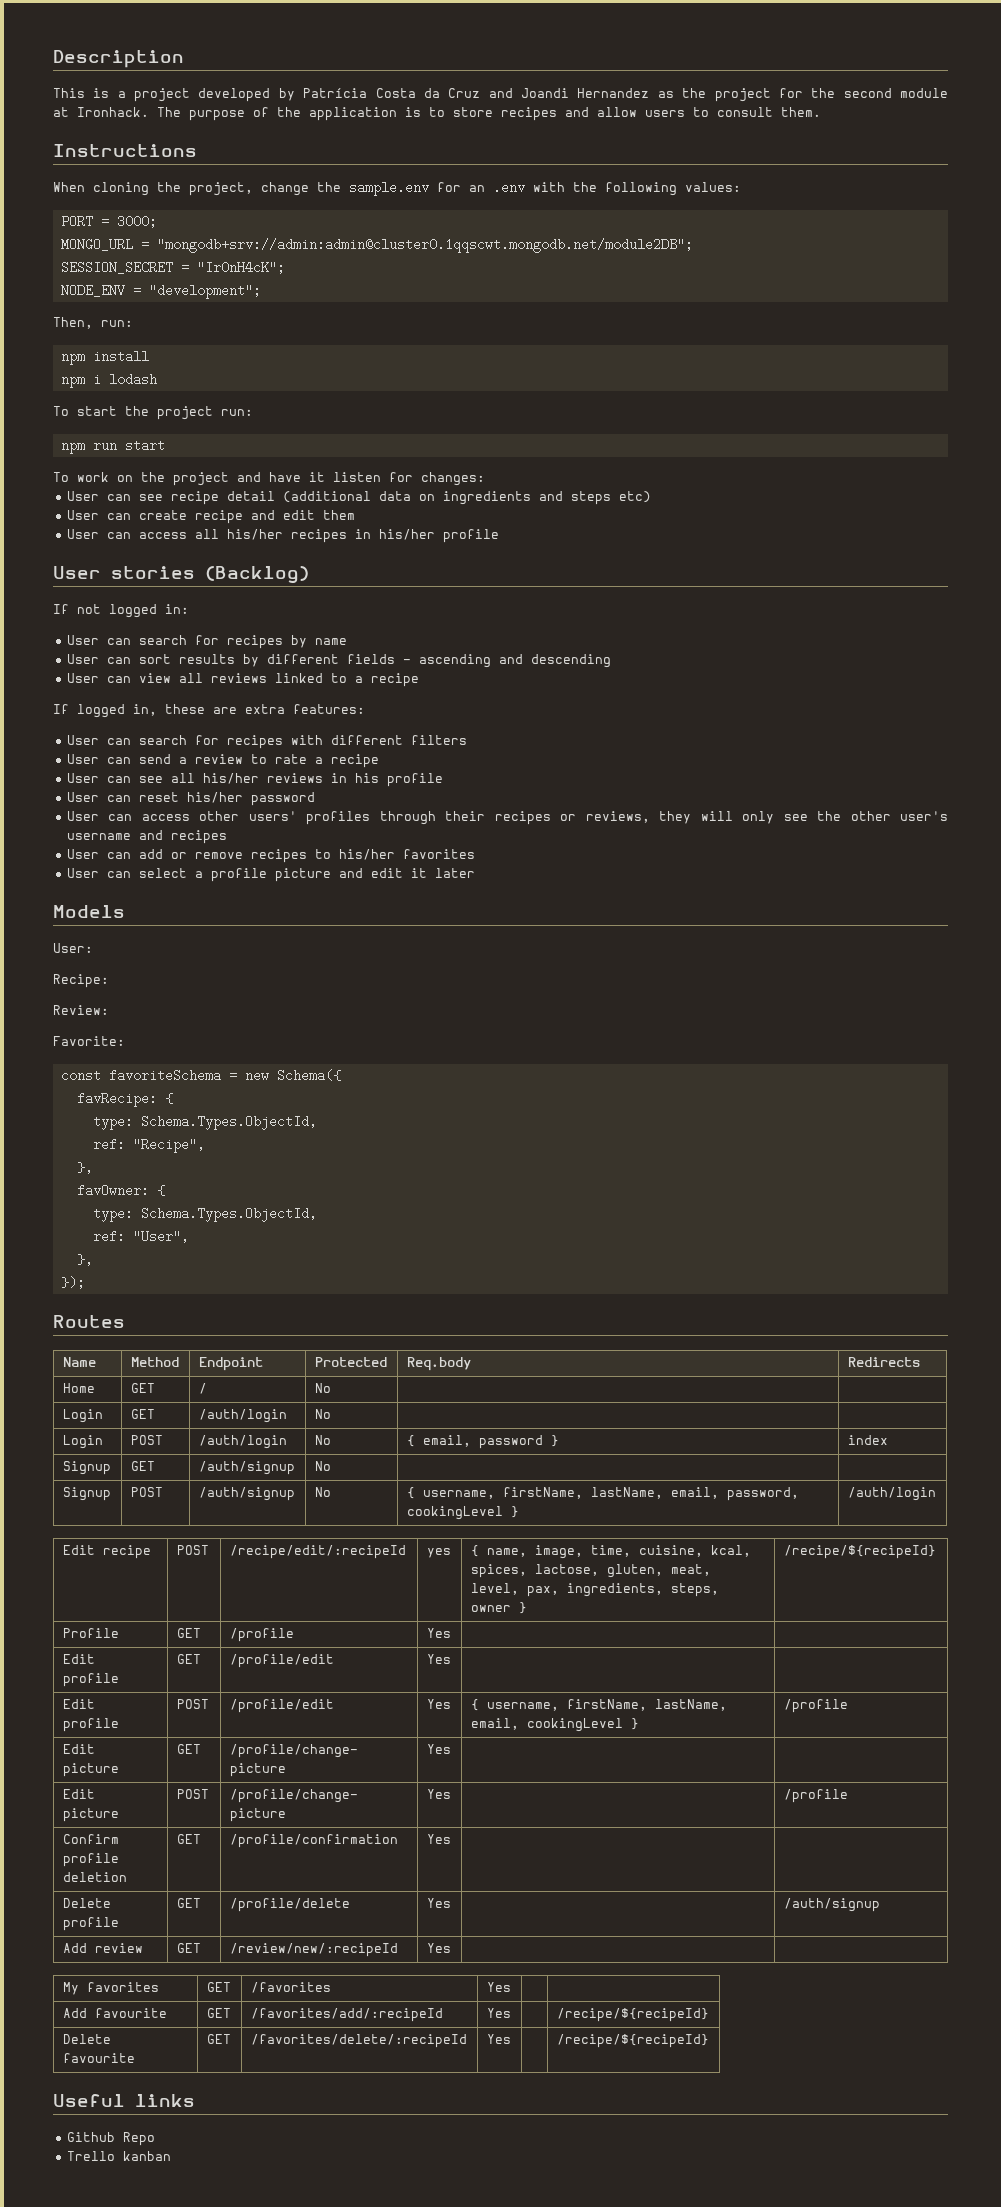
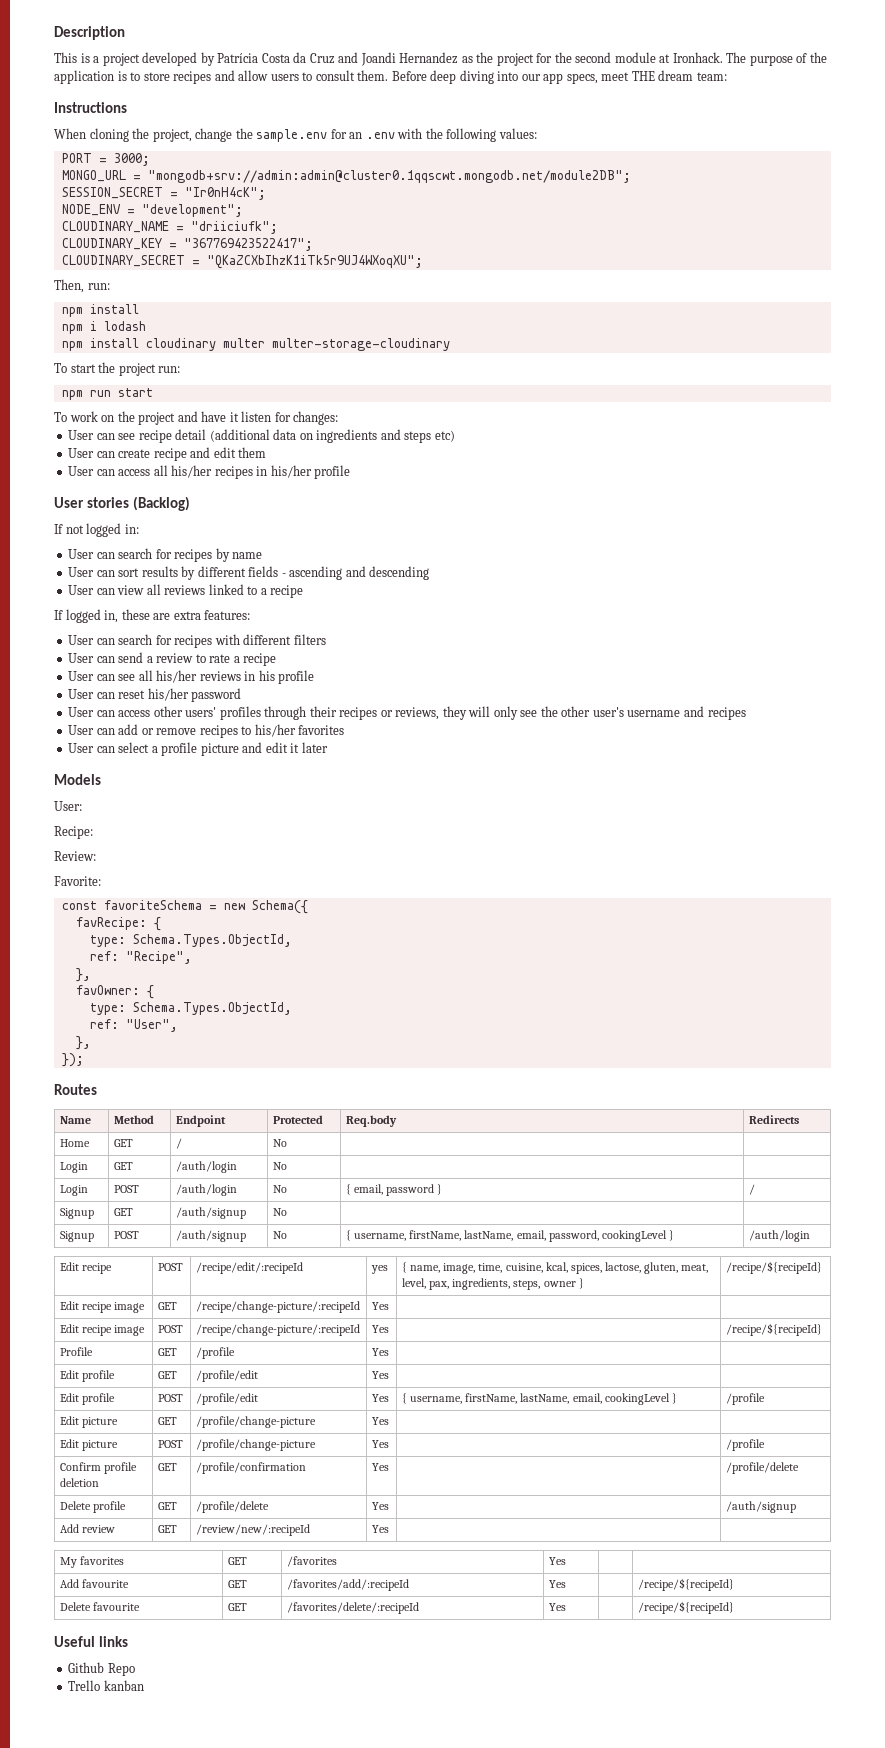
+ Before deep diving into our app specs, meet THE dream team:
+ CLOUDINARY_NAME = "driiciufk";
+ CLOUDINARY_KEY = "367769423522417";
+ CLOUDINARY_SECRET = "QKaZCXbIhzK1iTk5r9UJ4WXoqXU";
+ npm install cloudinary multer multer-storage-cloudinary
- Login | POST | /auth/login | No | { email, password } | index
+ Login | POST | /auth/login | No | { email, password } | /
+ Edit recipe image | GET | /recipe/change-picture/:recipeId | Yes | |
+ Edit recipe image | POST | /recipe/change-picture/:recipeId | Yes | | /recipe/${recipeId}
- Confirm profile deletion | GET | /profile/confirmation | Yes | |
+ Confirm profile deletion | GET | /profile/confirmation | Yes | | /profile/delete

